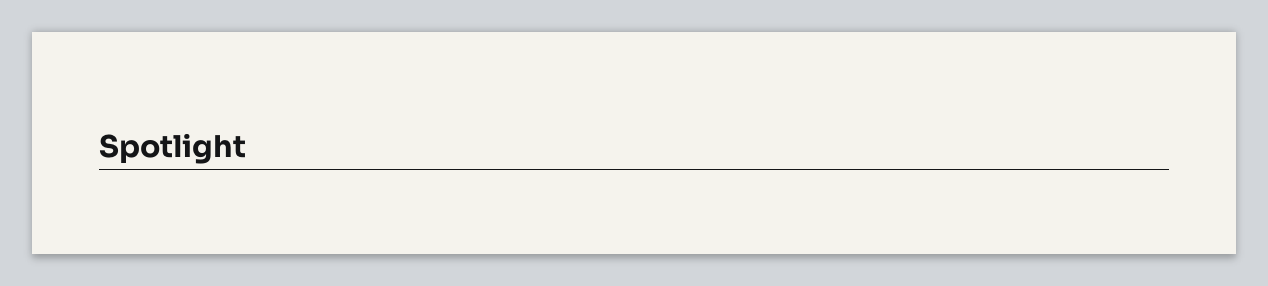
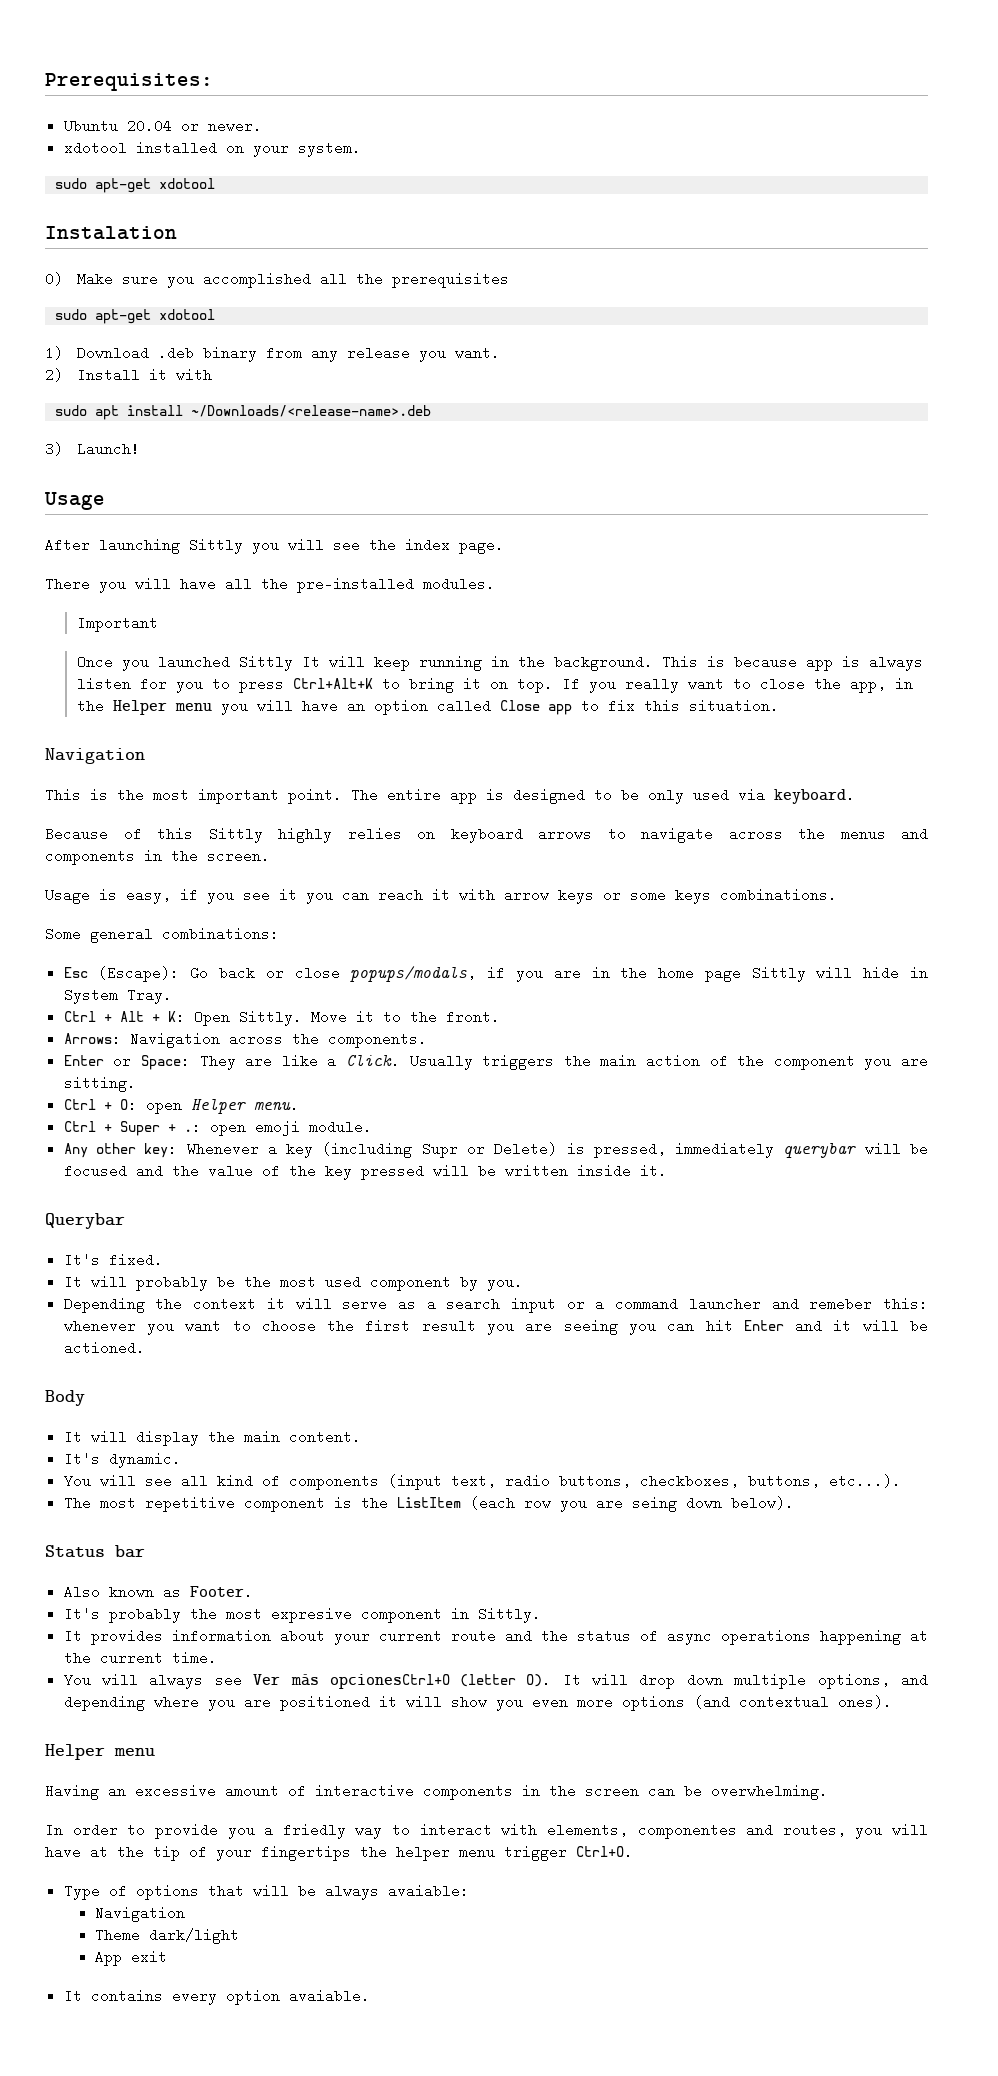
- Spotlight
+ Prerequisites:
+ Ubuntu 20.04 or newer.
+ xdotool installed on your system.
+ sudo apt-get xdotool
+ Instalation
+ 0) Make sure you accomplished all the prerequisites
+ sudo apt-get xdotool
+ 1) Download .deb binary from any release you want.
+ 2) Install it with
+ sudo apt install ~/Downloads/<release-name>.deb
+ 3) Launch!
+ Usage
+ After launching Sittly you will see the index page.
+ There you will have all the pre-installed modules.
+ Important
+ Once you launched Sittly It will keep running in the background. This is because app is always listen for you to press Ctrl+Alt+K to bring it on top. If you really want to close the app, in the Helper menu you will have an option called Close app to fix this situation.
+ Navigation
+ This is the most important point. The entire app is designed to be only used via keyboard.
+ Because of this Sittly highly relies on keyboard arrows to navigate across the menus and components in the screen.
+ Usage is easy, if you see it you can reach it with arrow keys or some keys combinations.
+ Some general combinations:
+ Esc (Escape): Go back or close popups/modals, if you are in the home page Sittly will hide in System Tray.
+ Ctrl + Alt + K: Open Sittly. Move it to the front.
+ Arrows: Navigation across the components.
+ Enter or Space: They are like a Click. Usually triggers the main action of the component you are sitting.
+ Ctrl + O: open Helper menu.
+ Ctrl + Super + .: open emoji module.
+ Any other key: Whenever a key (including Supr or Delete) is pressed, immediately querybar will be focused and the value of the key pressed will be written inside it.
+ Querybar
+ It's fixed.
+ It will probably be the most used component by you.
+ Depending the context it will serve as a search input or a command launcher and remeber this: whenever you want to choose the first result you are seeing you can hit Enter and it will be actioned.
+ Body
+ It will display the main content.
+ It's dynamic.
+ You will see all kind of components (input text, radio buttons, checkboxes, buttons, etc...).
+ The most repetitive component is the ListItem (each row you are seing down below).
+ Status bar
+ Also known as Footer.
+ It's probably the most expresive component in Sittly.
+ It provides information about your current route and the status of async operations happening at the current time.
+ You will always see Ver más opcionesCtrl+O (letter O). It will drop down multiple options, and depending where you are positioned it will show you even more options (and contextual ones).
+ Helper menu
+ Having an excessive amount of interactive components in the screen can be overwhelming.
+ In order to provide you a friedly way to interact with elements, componentes and routes, you will have at the tip of your fingertips the helper menu trigger Ctrl+O.
+ Type of options that will be always avaiable:
+ Navigation
+ Theme dark/light
+ App exit
+ It contains every option avaiable.

